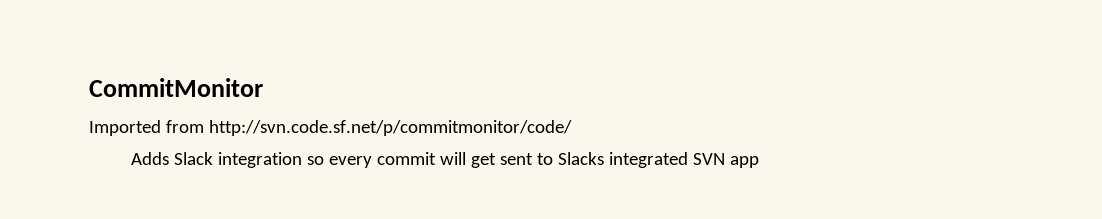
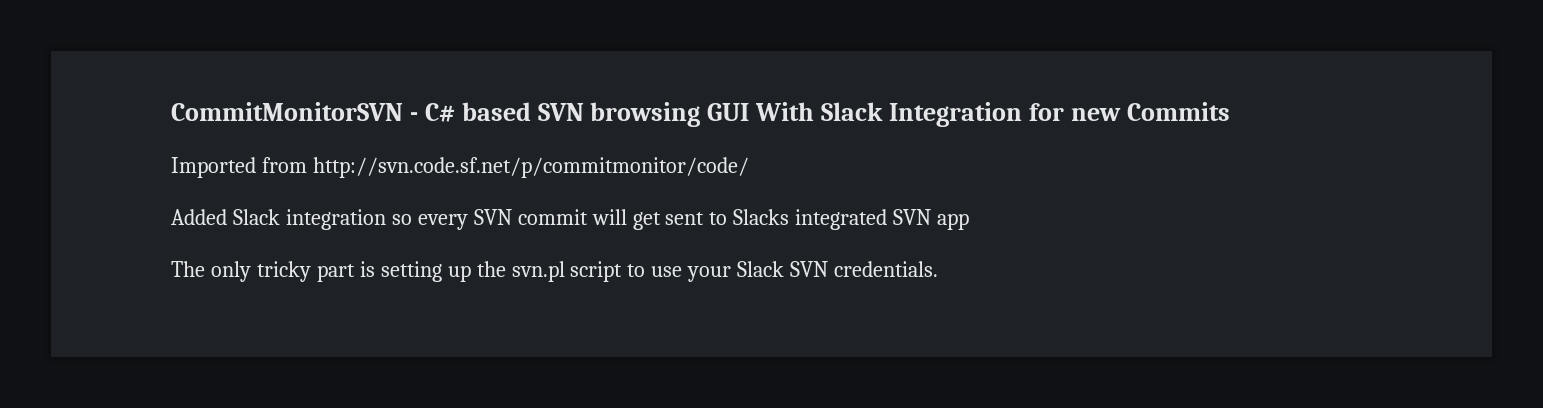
- CommitMonitor
+ CommitMonitorSVN - C# based SVN browsing GUI With Slack Integration for new Commits
- Adds Slack integration so every commit will get sent to Slacks integrated SVN app
+ Added Slack integration so every SVN commit will get sent to Slacks integrated SVN app
+ The only tricky part is setting up the svn.pl script to use your Slack SVN credentials.

